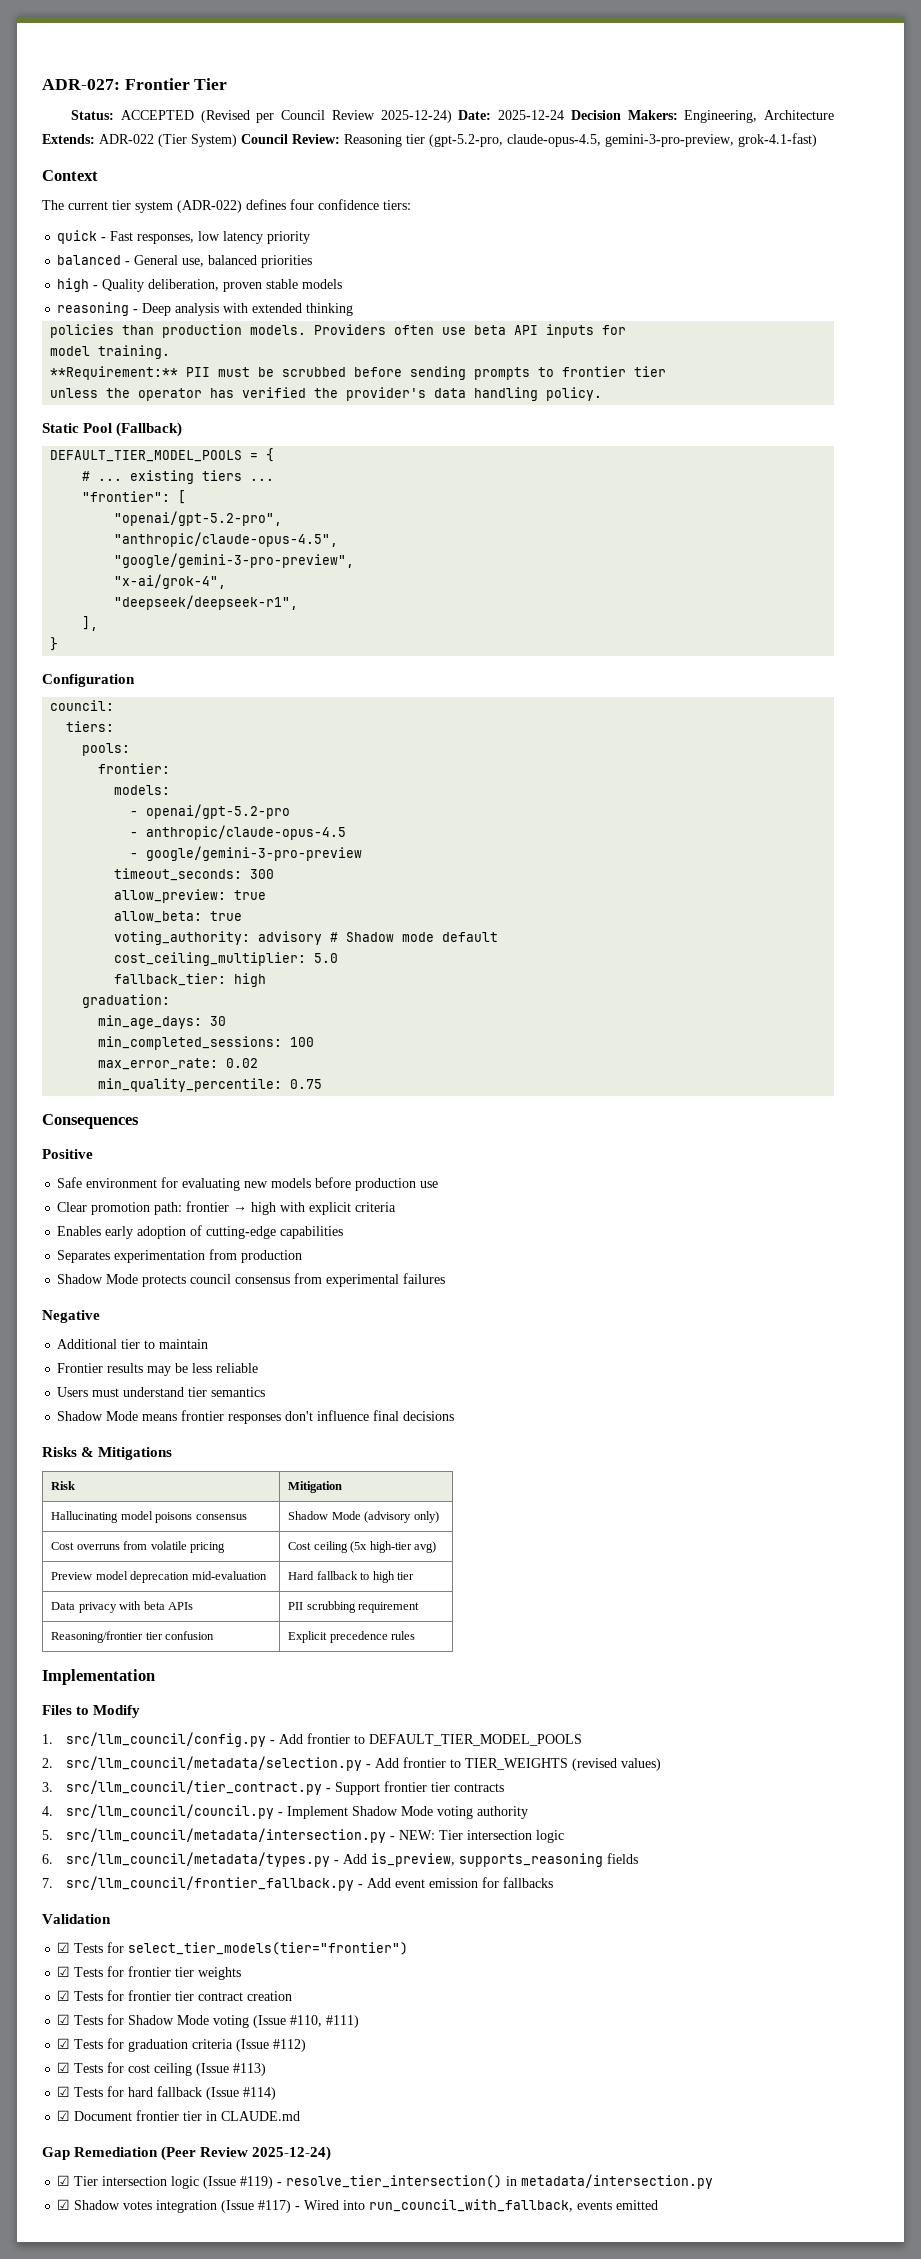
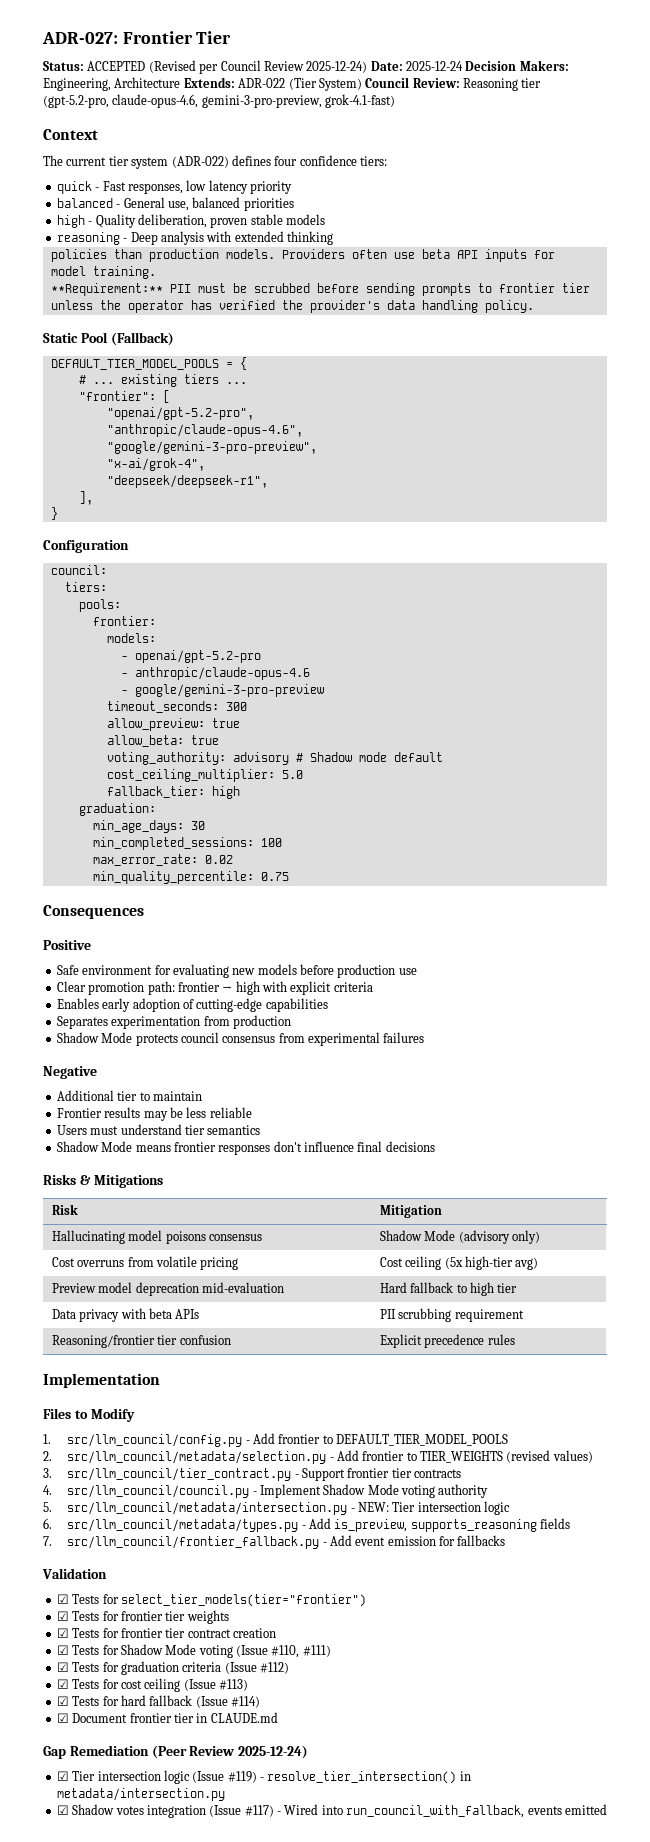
- Status: ACCEPTED (Revised per Council Review 2025-12-24) Date: 2025-12-24 Decision Makers: Engineering, Architecture Extends: ADR-022 (Tier System) Council Review: Reasoning tier (gpt-5.2-pro, claude-opus-4.5, gemini-3-pro-preview, grok-4.1-fast)
+ Status: ACCEPTED (Revised per Council Review 2025-12-24) Date: 2025-12-24 Decision Makers: Engineering, Architecture Extends: ADR-022 (Tier System) Council Review: Reasoning tier (gpt-5.2-pro, claude-opus-4.6, gemini-3-pro-preview, grok-4.1-fast)
- "anthropic/claude-opus-4.5",
+ "anthropic/claude-opus-4.6",
- - anthropic/claude-opus-4.5
+ - anthropic/claude-opus-4.6

